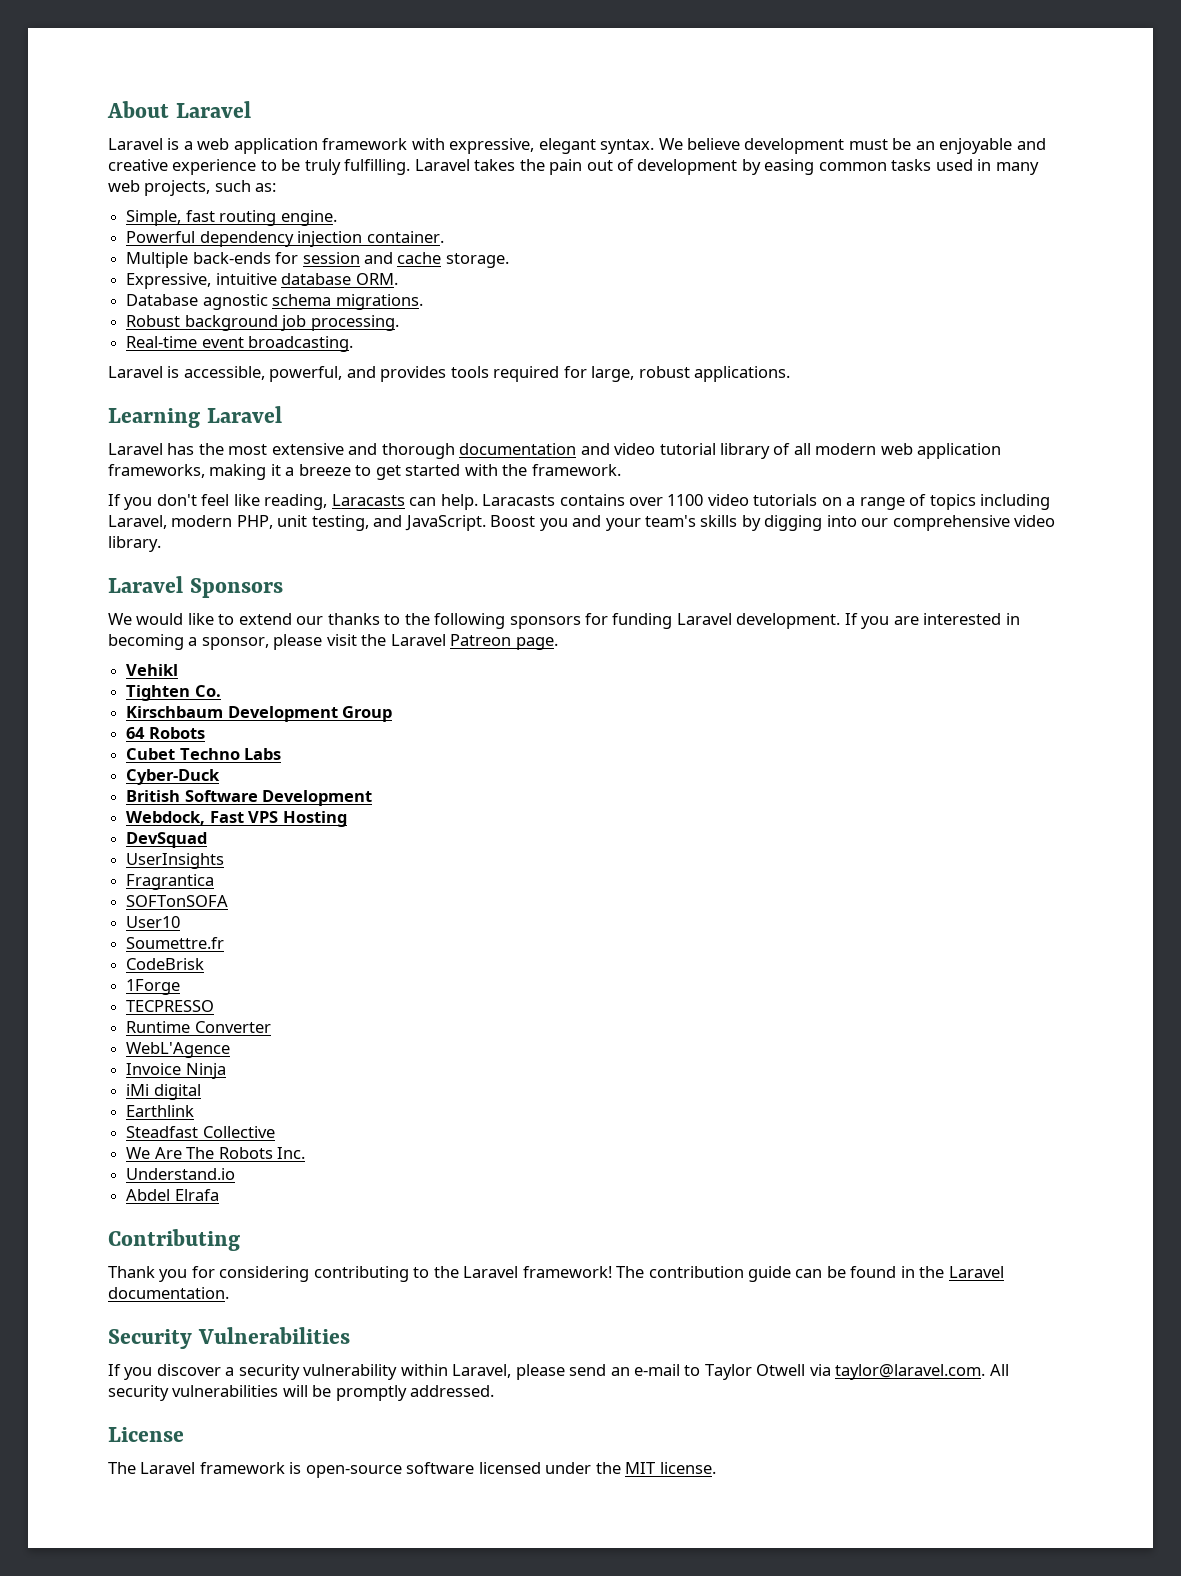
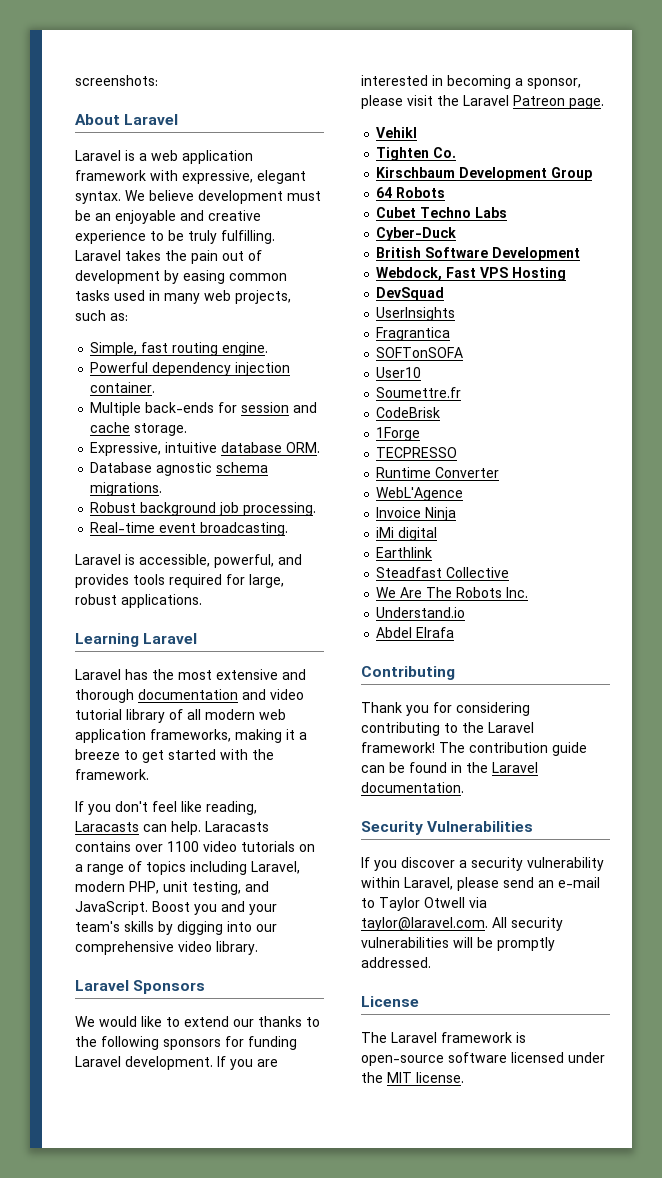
+ screenshots:

